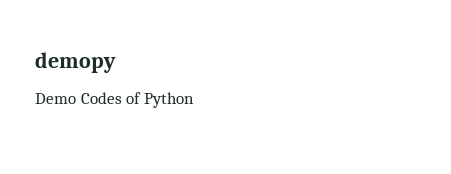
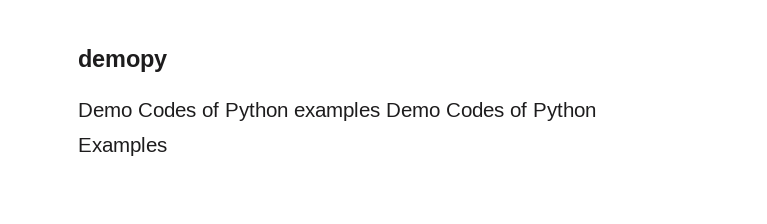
- Demo Codes of Python
+ Demo Codes of Python examples Demo Codes of Python Examples

